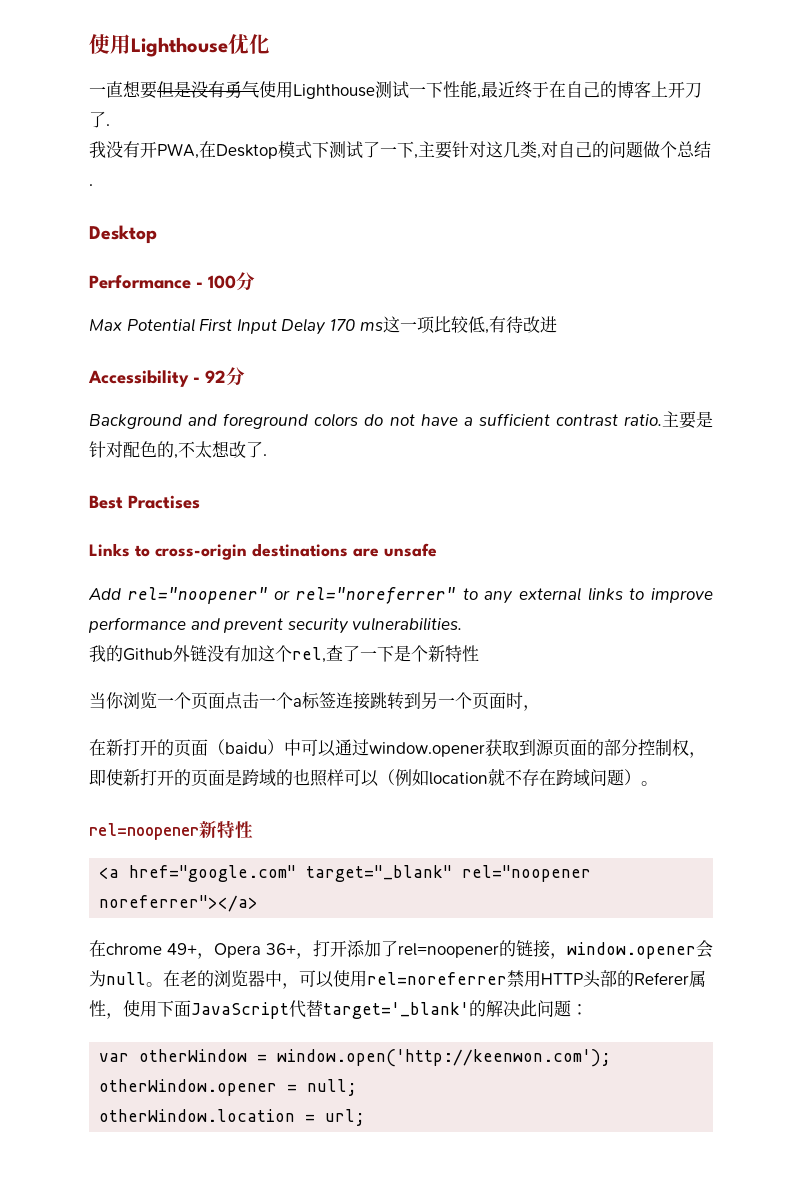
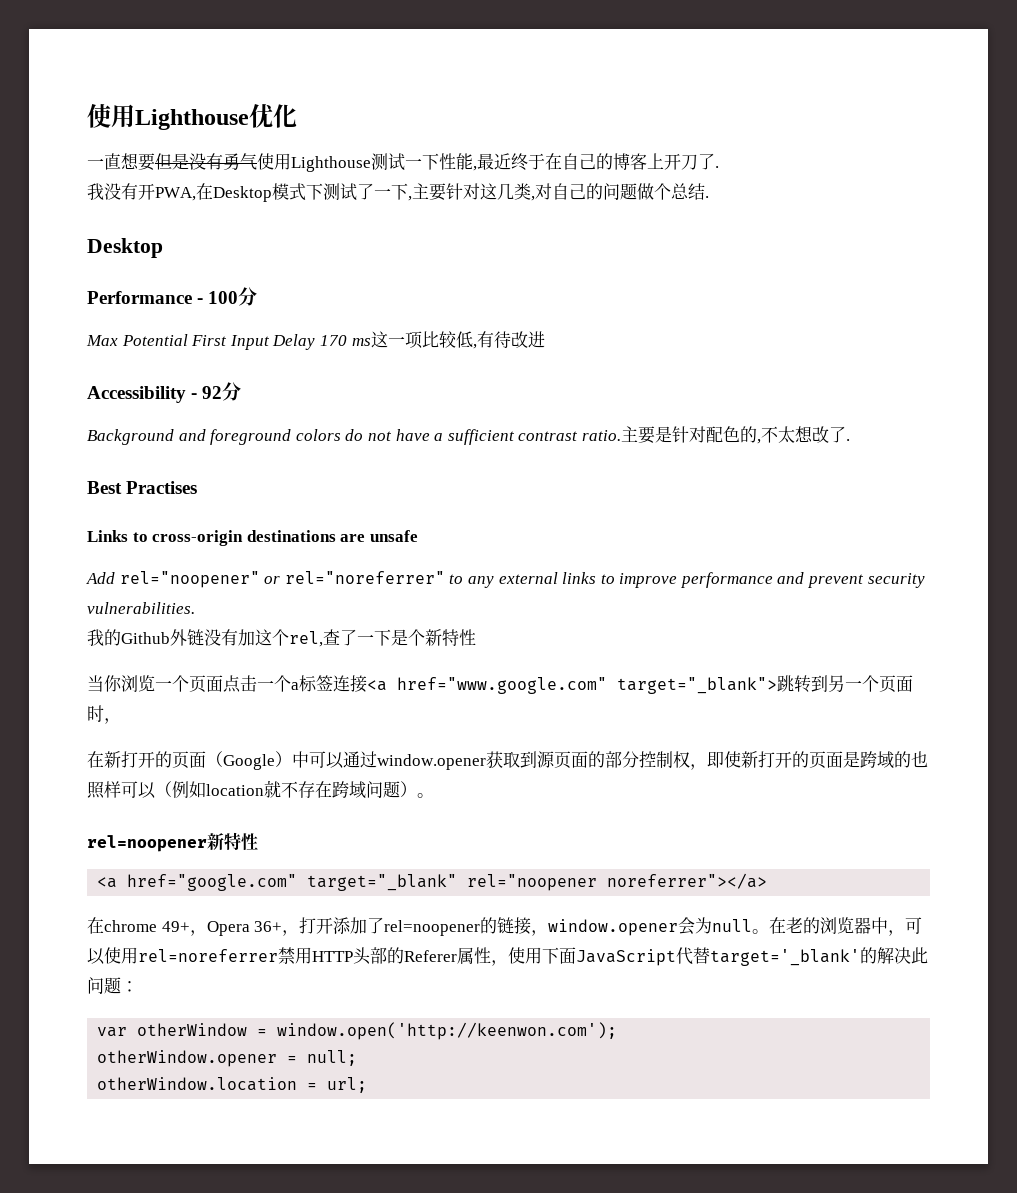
- 当你浏览一个页面点击一个a标签连接跳转到另一个页面时，
+ 当你浏览一个页面点击一个a标签连接<a href="www.google.com" target="_blank">跳转到另一个页面时，
- 在新打开的页面（baidu）中可以通过window.opener获取到源页面的部分控制权，即使新打开的页面是跨域的也照样可以（例如location就不存在跨域问题）。
+ 在新打开的页面（Google）中可以通过window.opener获取到源页面的部分控制权，即使新打开的页面是跨域的也照样可以（例如location就不存在跨域问题）。

